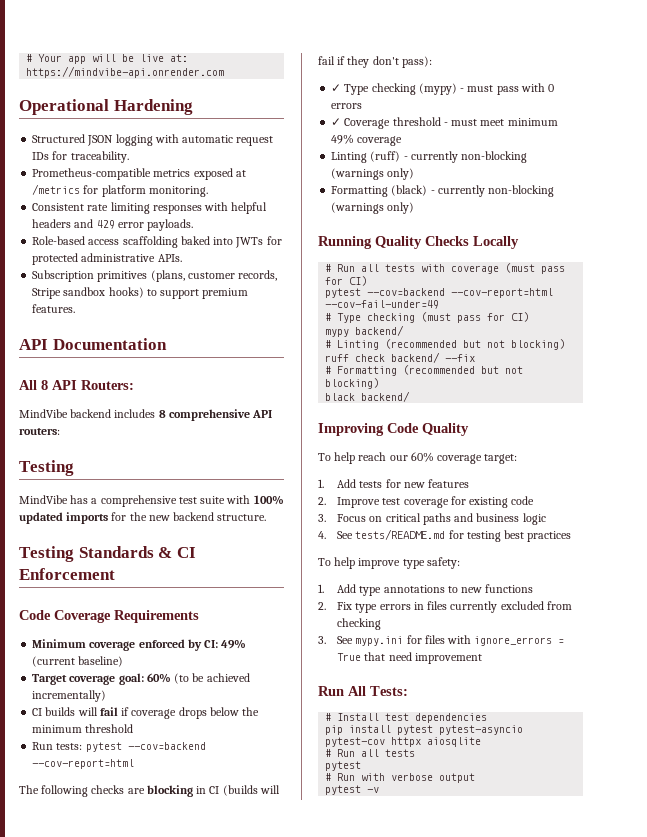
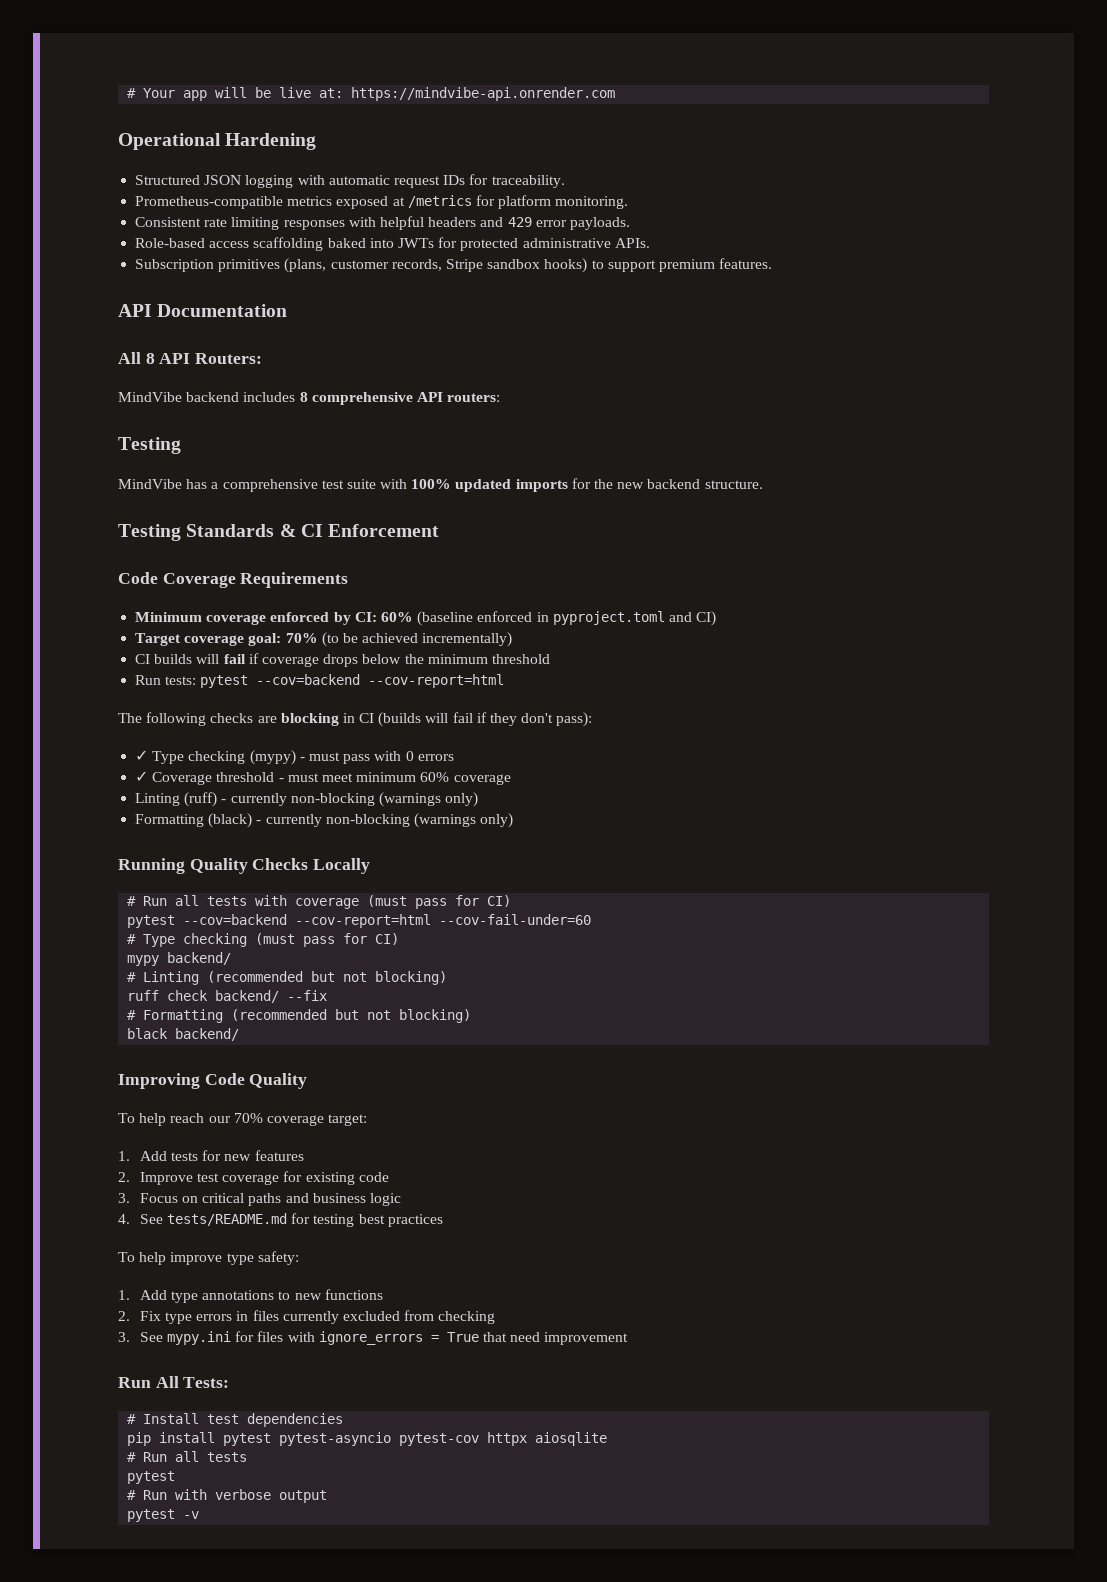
- Minimum coverage enforced by CI: 49% (current baseline)
+ Minimum coverage enforced by CI: 60% (baseline enforced in pyproject.toml and CI)
- Target coverage goal: 60% (to be achieved incrementally)
+ Target coverage goal: 70% (to be achieved incrementally)
- ✓ Coverage threshold - must meet minimum 49% coverage
+ ✓ Coverage threshold - must meet minimum 60% coverage
- pytest --cov=backend --cov-report=html --cov-fail-under=49
+ pytest --cov=backend --cov-report=html --cov-fail-under=60
- To help reach our 60% coverage target:
+ To help reach our 70% coverage target:

